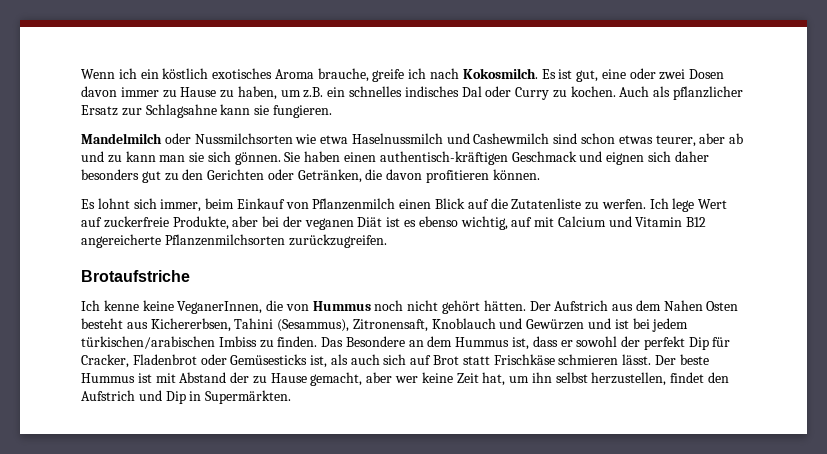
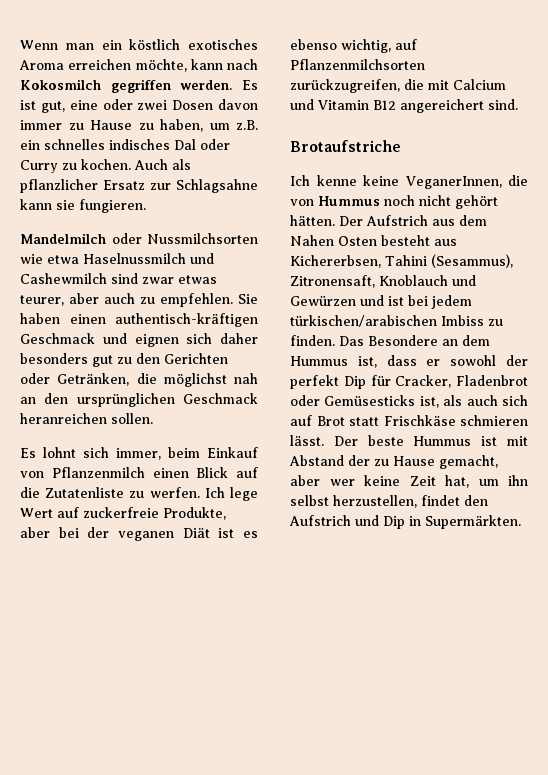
- Wenn ich ein köstlich exotisches Aroma brauche, greife ich nach Kokosmilch.
+ Wenn man ein köstlich exotisches Aroma erreichen möchte, kann nach Kokosmilch gegriffen werden.
- Mandelmilch oder Nussmilchsorten wie etwa Haselnussmilch und Cashewmilch sind schon etwas teurer, aber ab und zu kann man sie sich gönnen.
+ Mandelmilch oder Nussmilchsorten wie etwa Haselnussmilch und Cashewmilch sind zwar etwas teurer, aber auch zu empfehlen.
- Sie haben einen authentisch-kräftigen Geschmack und eignen sich daher besonders gut zu den Gerichten oder Getränken, die davon profitieren können.
+ Sie haben einen authentisch-kräftigen Geschmack und eignen sich daher besonders gut zu den Gerichten oder Getränken, die möglichst nah an den ursprünglichen Geschmack heranreichen sollen.
- Ich lege Wert auf zuckerfreie Produkte, aber bei der veganen Diät ist es ebenso wichtig, auf mit Calcium und Vitamin B12 angereicherte Pflanzenmilchsorten zurückzugreifen.
+ Ich lege Wert auf zuckerfreie Produkte, aber bei der veganen Diät ist es ebenso wichtig, auf Pflanzenmilchsorten zurückzugreifen, die mit Calcium und Vitamin B12 angereichert sind.

